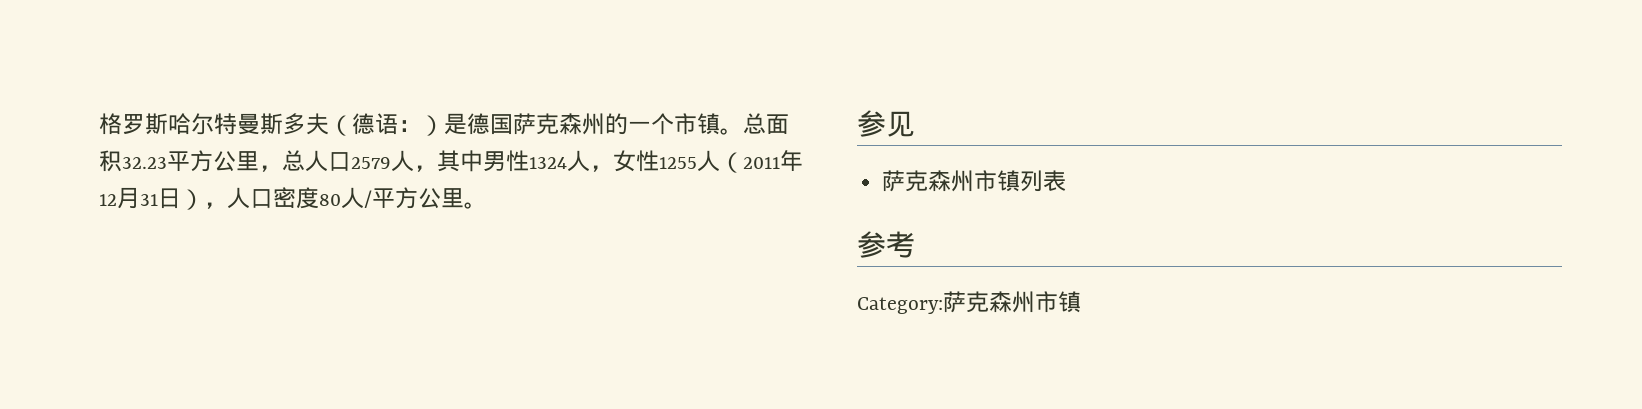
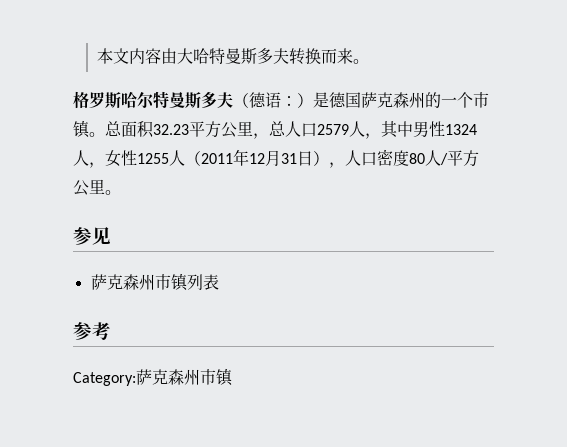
+ 本文内容由大哈特曼斯多夫转换而来。

